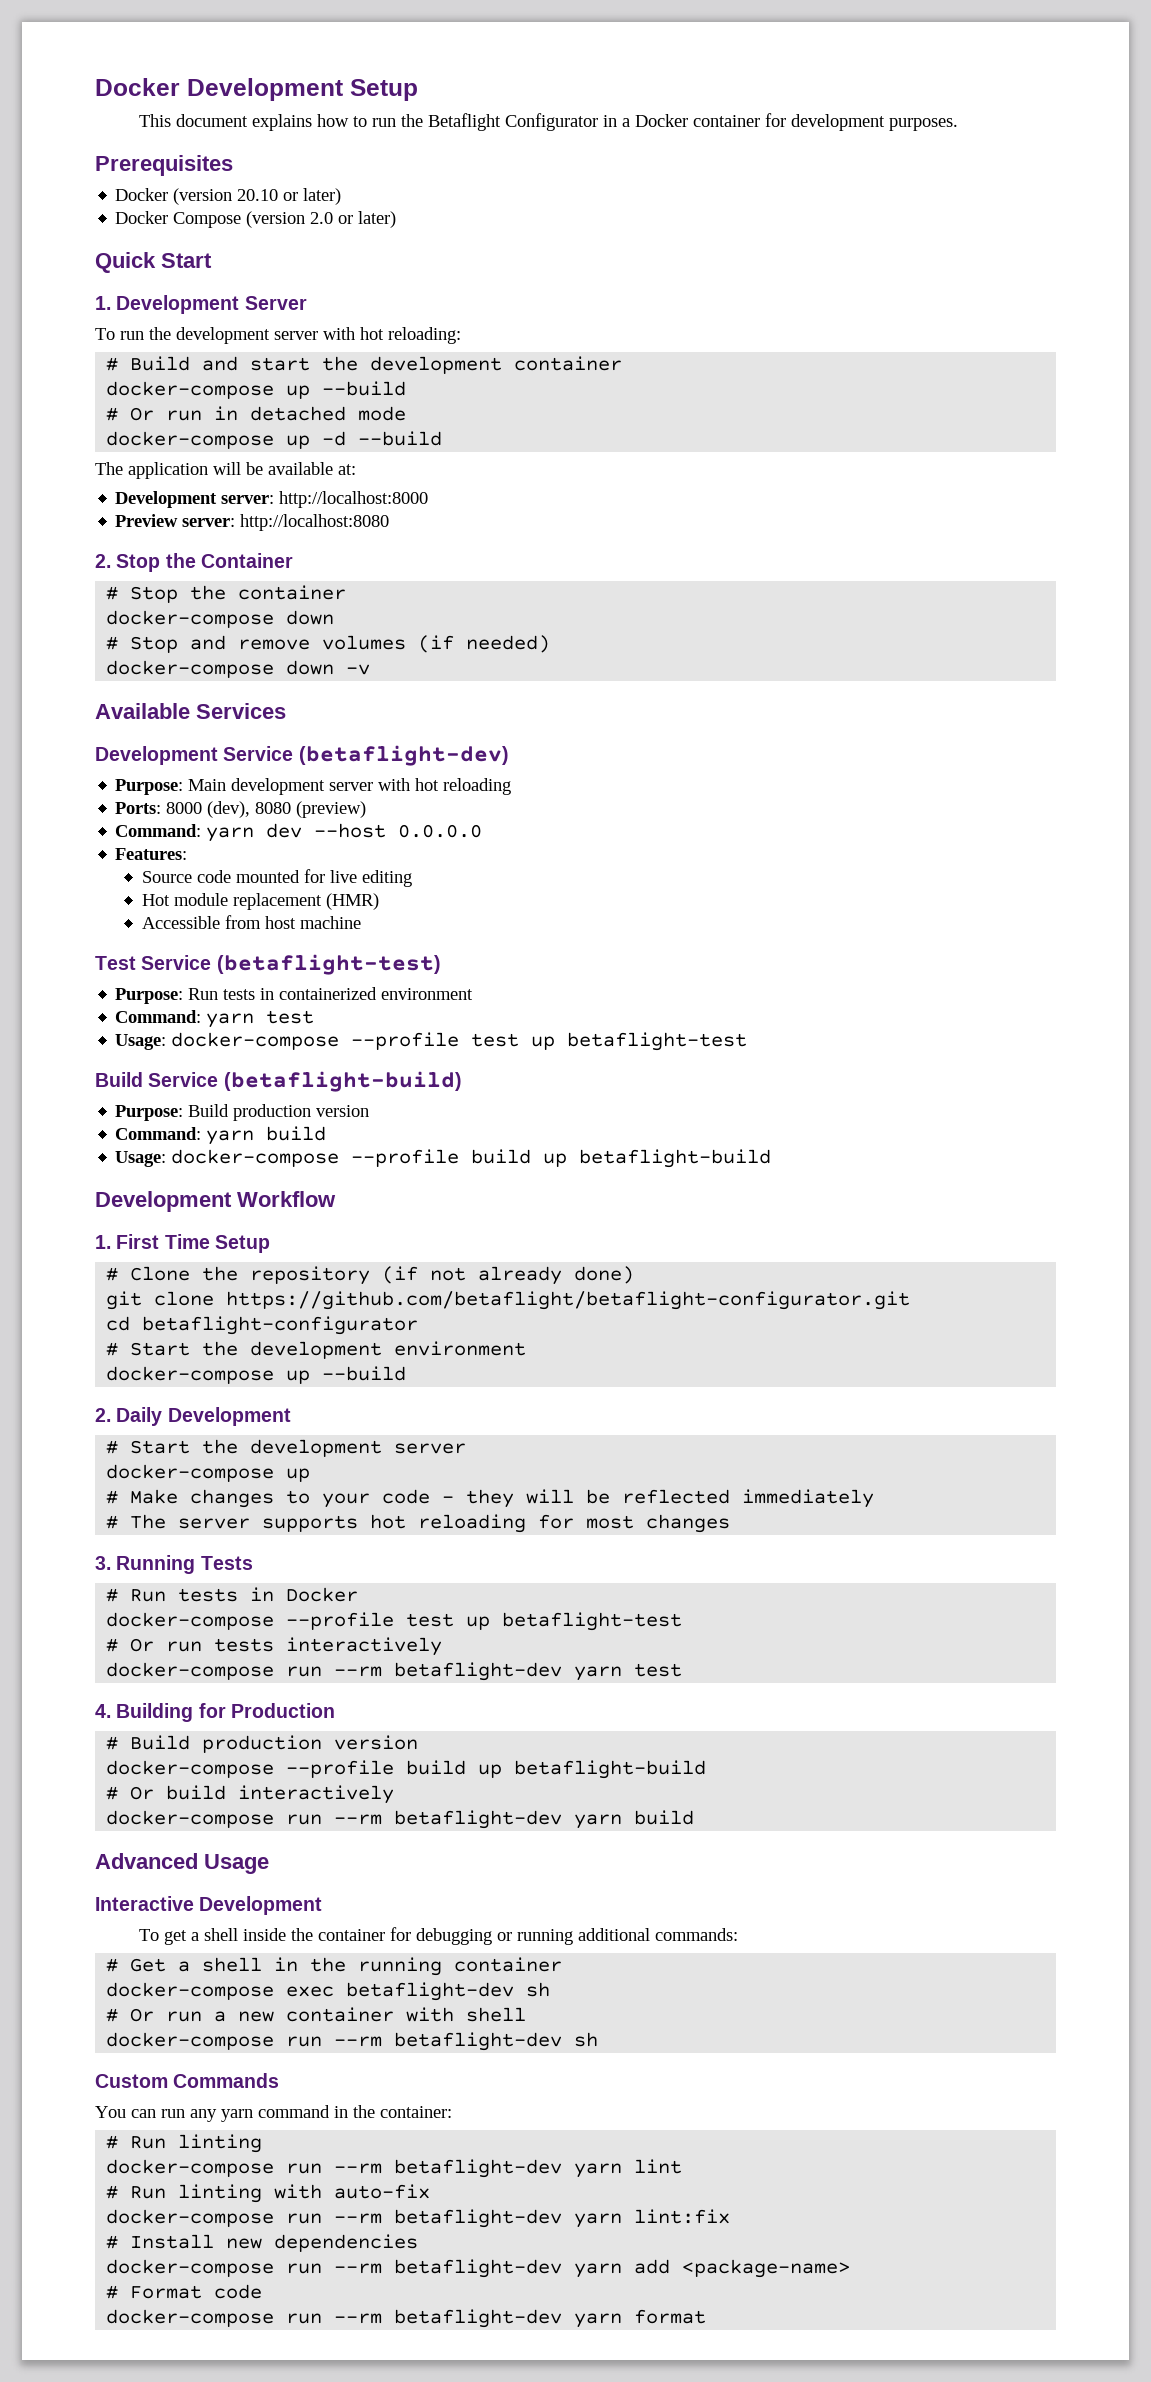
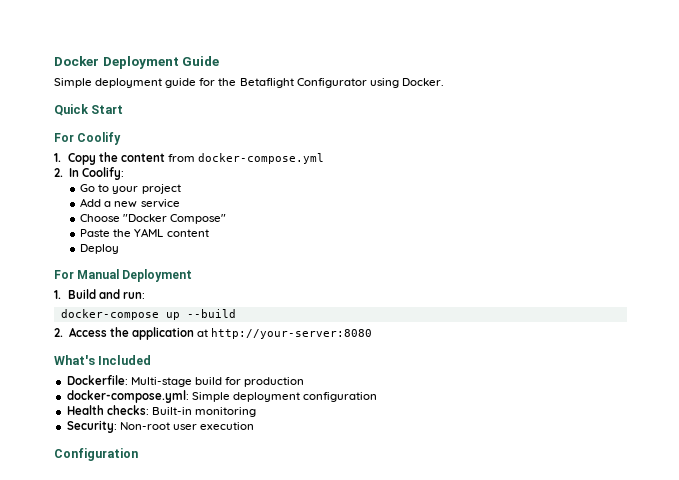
- Docker Development Setup
- This document explains how to run the Betaflight Configurator in a Docker container for development purposes.
- Prerequisites
- Docker (version 20.10 or later)
- Docker Compose (version 2.0 or later)
+ Docker Deployment Guide
+ Simple deployment guide for the Betaflight Configurator using Docker.
  Quick Start
- 1. Development Server
- To run the development server with hot reloading:
- # Build and start the development container
+ For Coolify
+ 1. Copy the content from docker-compose.yml
+ 2. In Coolify:
+ Go to your project
+ Add a new service
+ Choose "Docker Compose"
+ Paste the YAML content
+ Deploy
+ For Manual Deployment
+ 1. Build and run:
  docker-compose up --build
- # Or run in detached mode
- docker-compose up -d --build
- The application will be available at:
- Development server: http://localhost:8000
- Preview server: http://localhost:8080
- 2. Stop the Container
- # Stop the container
- docker-compose down
- # Stop and remove volumes (if needed)
- docker-compose down -v
- Available Services
- Development Service (betaflight-dev)
- Purpose: Main development server with hot reloading
- Ports: 8000 (dev), 8080 (preview)
- Command: yarn dev --host 0.0.0.0
- Features:
- Source code mounted for live editing
- Hot module replacement (HMR)
- Accessible from host machine
- Test Service (betaflight-test)
- Purpose: Run tests in containerized environment
- Command: yarn test
- Usage: docker-compose --profile test up betaflight-test
- Build Service (betaflight-build)
- Purpose: Build production version
- Command: yarn build
- Usage: docker-compose --profile build up betaflight-build
- Development Workflow
- 1. First Time Setup
- # Clone the repository (if not already done)
- git clone https://github.com/betaflight/betaflight-configurator.git
- cd betaflight-configurator
- # Start the development environment
- docker-compose up --build
- 2. Daily Development
- # Start the development server
- docker-compose up
- # Make changes to your code - they will be reflected immediately
- # The server supports hot reloading for most changes
- 3. Running Tests
- # Run tests in Docker
- docker-compose --profile test up betaflight-test
- # Or run tests interactively
- docker-compose run --rm betaflight-dev yarn test
- 4. Building for Production
- # Build production version
- docker-compose --profile build up betaflight-build
- # Or build interactively
- docker-compose run --rm betaflight-dev yarn build
- Advanced Usage
- Interactive Development
- To get a shell inside the container for debugging or running additional commands:
- # Get a shell in the running container
- docker-compose exec betaflight-dev sh
- # Or run a new container with shell
- docker-compose run --rm betaflight-dev sh
- Custom Commands
- You can run any yarn command in the container:
- # Run linting
- docker-compose run --rm betaflight-dev yarn lint
- # Run linting with auto-fix
- docker-compose run --rm betaflight-dev yarn lint:fix
- # Install new dependencies
- docker-compose run --rm betaflight-dev yarn add <package-name>
- # Format code
- docker-compose run --rm betaflight-dev yarn format
+ 2. Access the application at http://your-server:8080
+ What's Included
+ Dockerfile: Multi-stage build for production
+ docker-compose.yml: Simple deployment configuration
+ Health checks: Built-in monitoring
+ Security: Non-root user execution
+ Configuration

